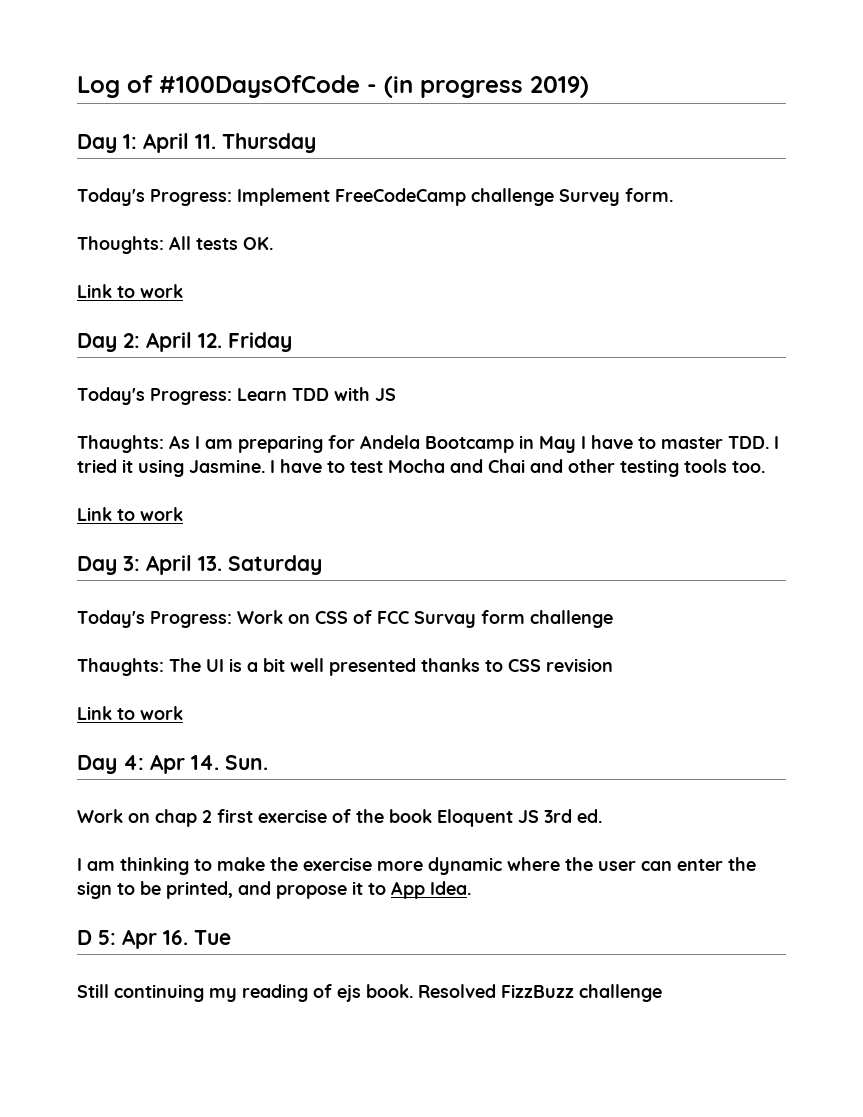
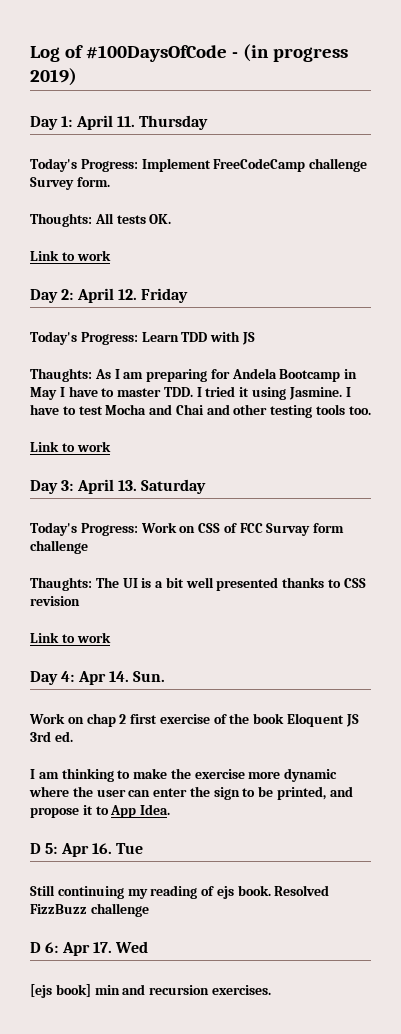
+ D 6: Apr 17. Wed
+ [ejs book] min and recursion exercises.

